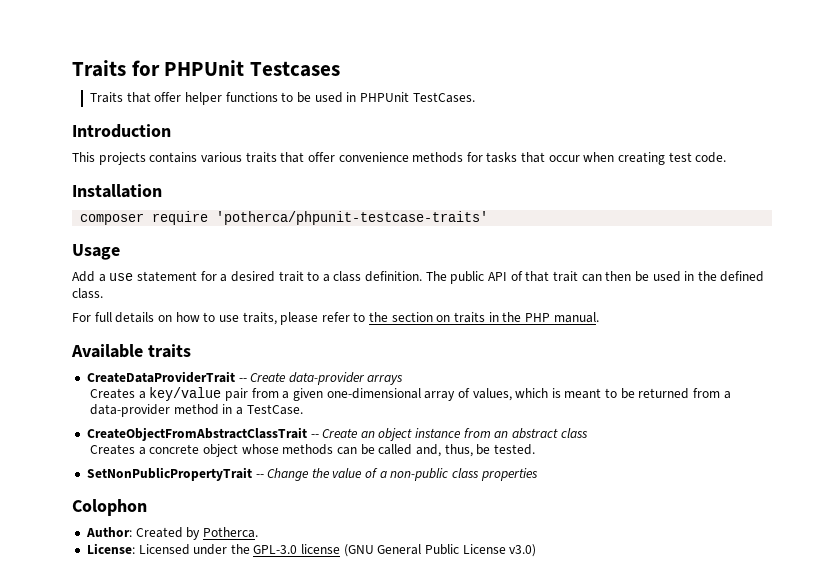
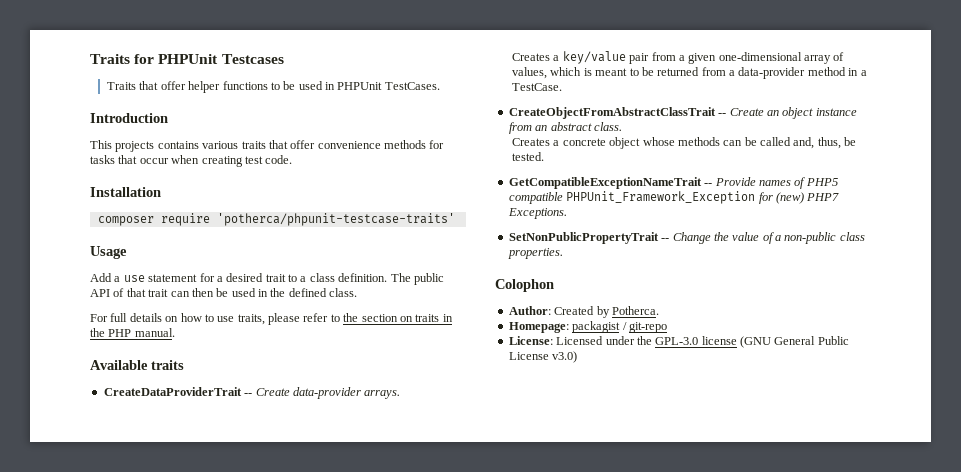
- CreateDataProviderTrait -- Create data-provider arrays
+ CreateDataProviderTrait -- Create data-provider arrays.
- CreateObjectFromAbstractClassTrait -- Create an object instance from an abstract class
+ CreateObjectFromAbstractClassTrait -- Create an object instance from an abstract class.
+ GetCompatibleExceptionNameTrait -- Provide names of PHP5 compatible PHPUnit_Framework_Exception for (new) PHP7 Exceptions.
- SetNonPublicPropertyTrait -- Change the value of a non-public class properties
+ SetNonPublicPropertyTrait -- Change the value of a non-public class properties.
+ Homepage: packagist / git-repo

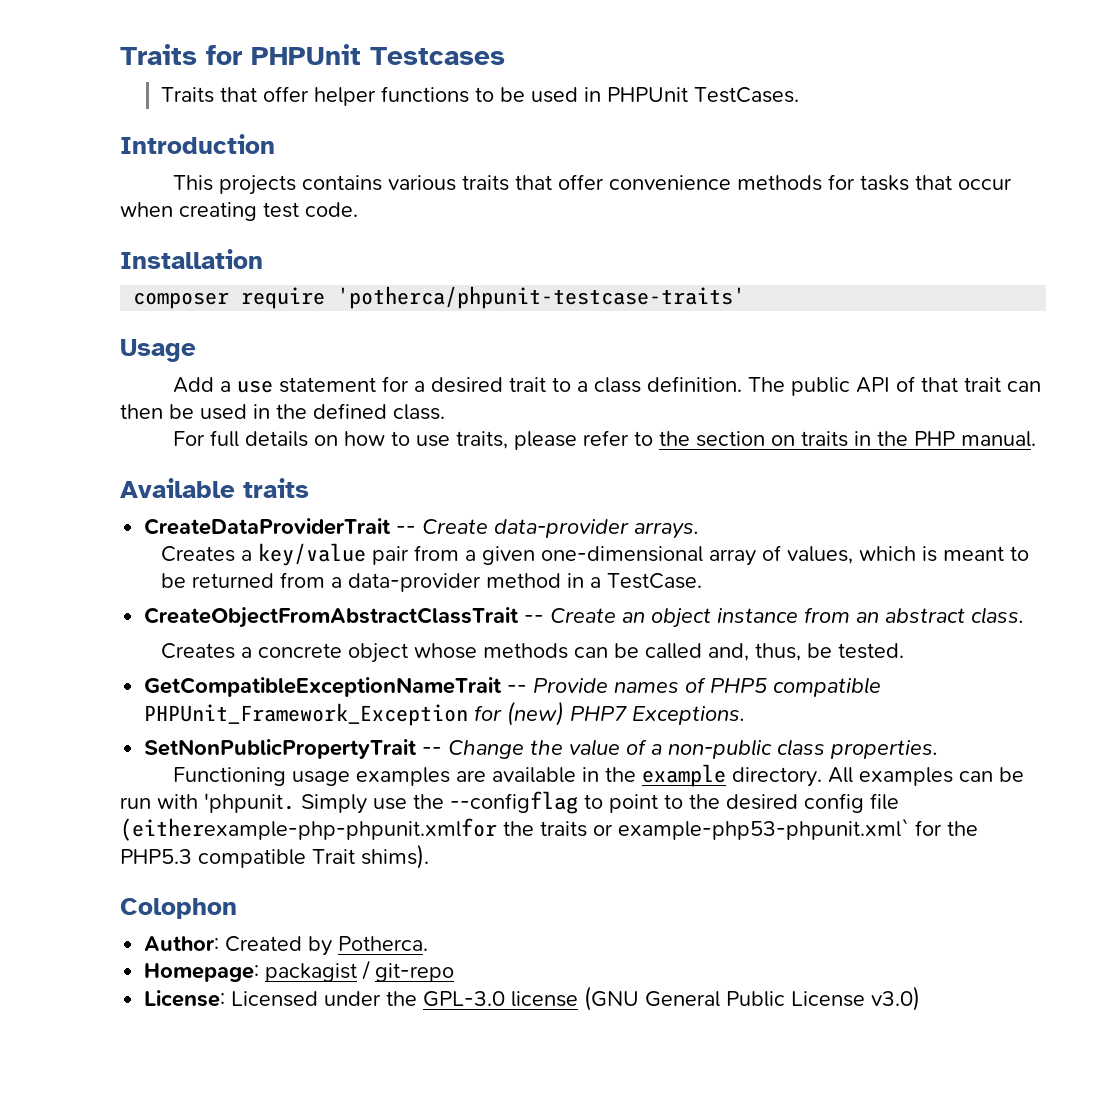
+ Functioning usage examples are available in the example directory. All examples can be run with 'phpunit. Simply use the --configflag to point to the desired config file (eitherexample-php-phpunit.xmlfor the traits or example-php53-phpunit.xml` for the PHP5.3 compatible Trait shims).

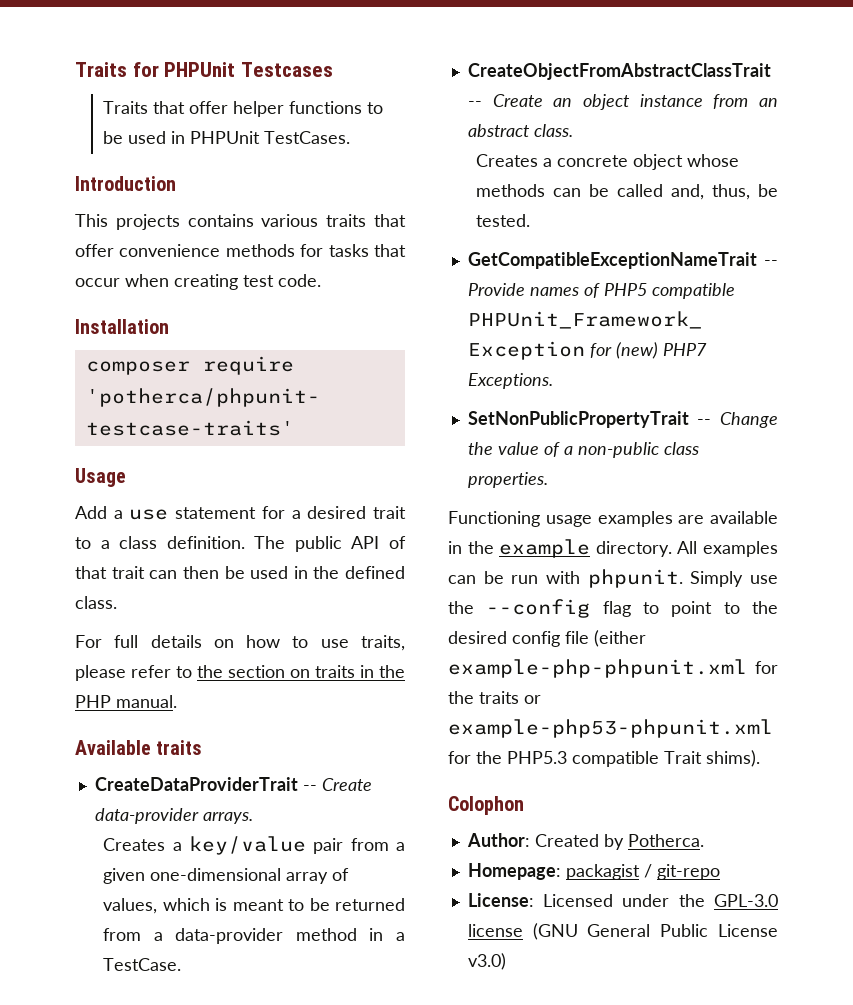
- All examples can be run with 'phpunit.
+ All examples can be run with phpunit.
- Simply use the --configflag to point to the desired config file (eitherexample-php-phpunit.xmlfor the traits or example-php53-phpunit.xml` for the PHP5.3 compatible Trait shims).
+ Simply use the --config flag to point to the desired config file (either example-php-phpunit.xml for the traits or example-php53-phpunit.xml for the PHP5.3 compatible Trait shims).

